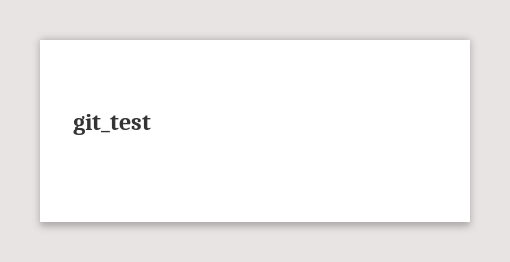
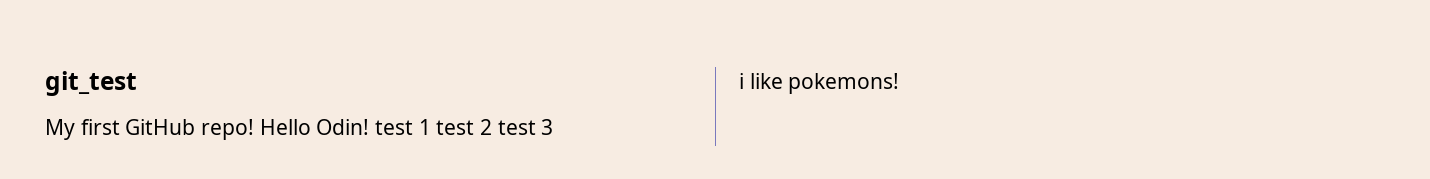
+ My first GitHub repo! Hello Odin! test 1 test 2 test 3
+ i like pokemons!

